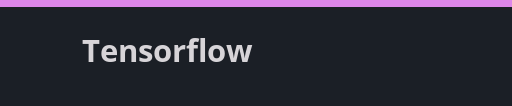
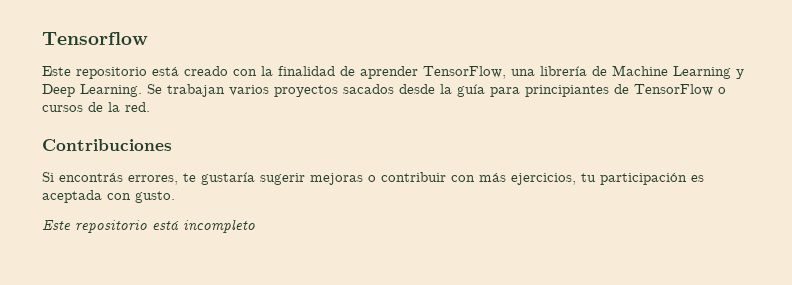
+ Este repositorio está creado con la finalidad de aprender TensorFlow, una librería de Machine Learning y Deep Learning. Se trabajan varios proyectos sacados desde la guía para principiantes de TensorFlow o cursos de la red.
+ Contribuciones
+ Si encontrás errores, te gustaría sugerir mejoras o contribuir con más ejercicios, tu participación es aceptada con gusto.
+ Este repositorio está incompleto

